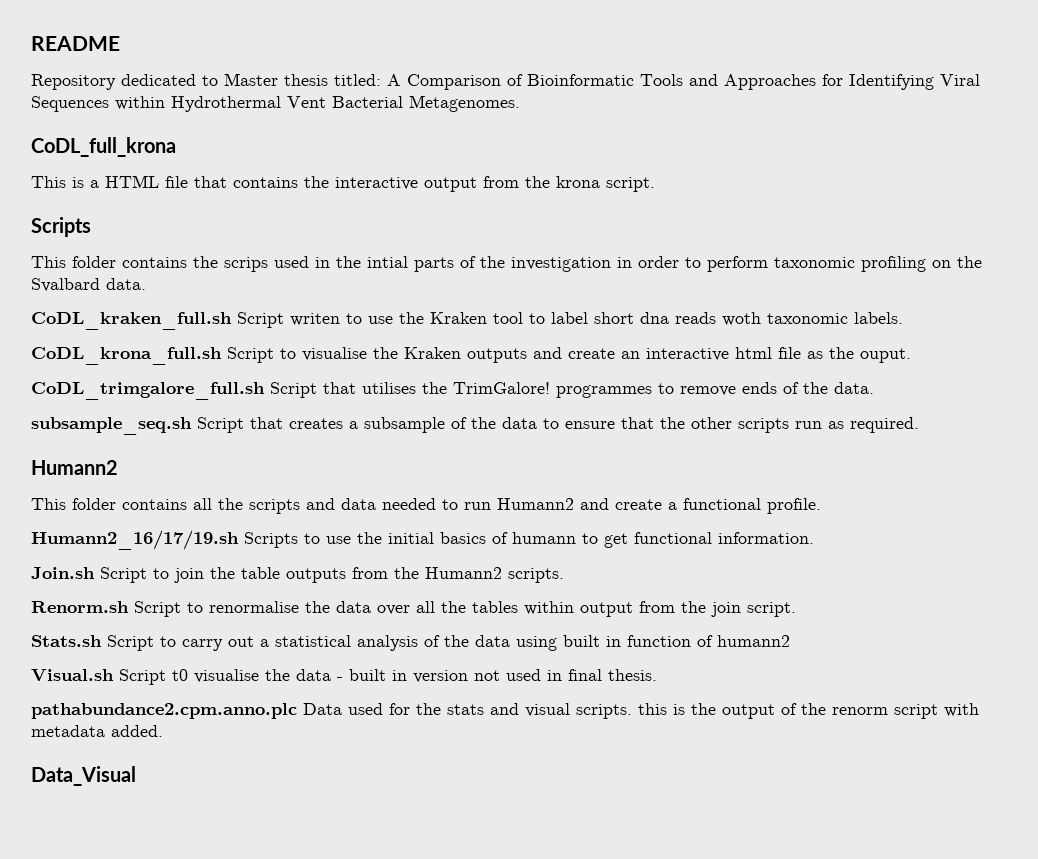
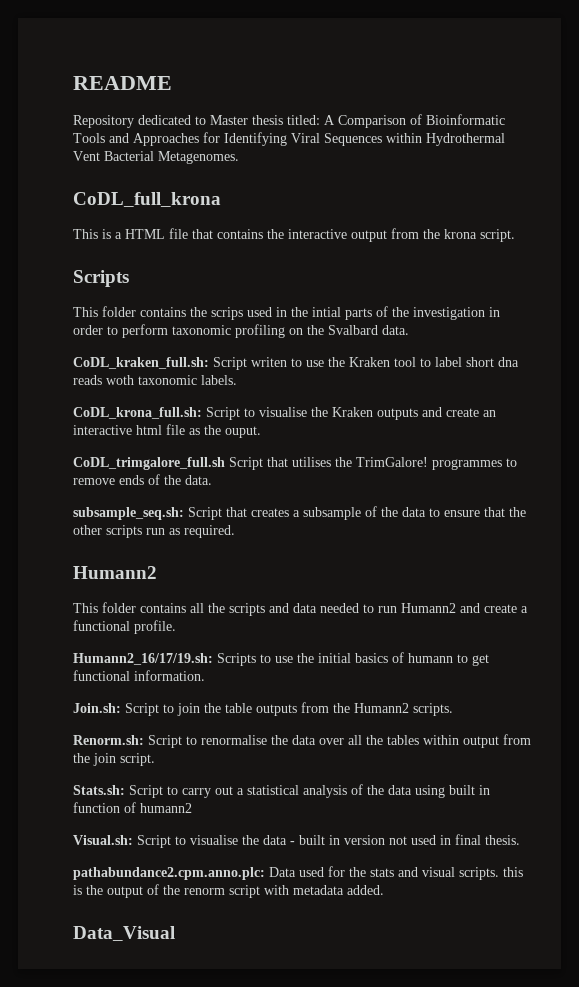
- CoDL_kraken_full.sh Script writen to use the Kraken tool to label short dna reads woth taxonomic labels.
+ CoDL_kraken_full.sh: Script writen to use the Kraken tool to label short dna reads woth taxonomic labels.
- CoDL_krona_full.sh Script to visualise the Kraken outputs and create an interactive html file as the ouput.
+ CoDL_krona_full.sh: Script to visualise the Kraken outputs and create an interactive html file as the ouput.
- subsample_seq.sh Script that creates a subsample of the data to ensure that the other scripts run as required.
+ subsample_seq.sh: Script that creates a subsample of the data to ensure that the other scripts run as required.
- Humann2_16/17/19.sh Scripts to use the initial basics of humann to get functional information.
+ Humann2_16/17/19.sh: Scripts to use the initial basics of humann to get functional information.
- Join.sh Script to join the table outputs from the Humann2 scripts.
+ Join.sh: Script to join the table outputs from the Humann2 scripts.
- Renorm.sh Script to renormalise the data over all the tables within output from the join script.
+ Renorm.sh: Script to renormalise the data over all the tables within output from the join script.
- Stats.sh Script to carry out a statistical analysis of the data using built in function of humann2
+ Stats.sh: Script to carry out a statistical analysis of the data using built in function of humann2
- Visual.sh Script t0 visualise the data - built in version not used in final thesis.
+ Visual.sh: Script to visualise the data - built in version not used in final thesis.
- pathabundance2.cpm.anno.plc Data used for the stats and visual scripts. this is the output of the renorm script with metadata added.
+ pathabundance2.cpm.anno.plc: Data used for the stats and visual scripts. this is the output of the renorm script with metadata added.

